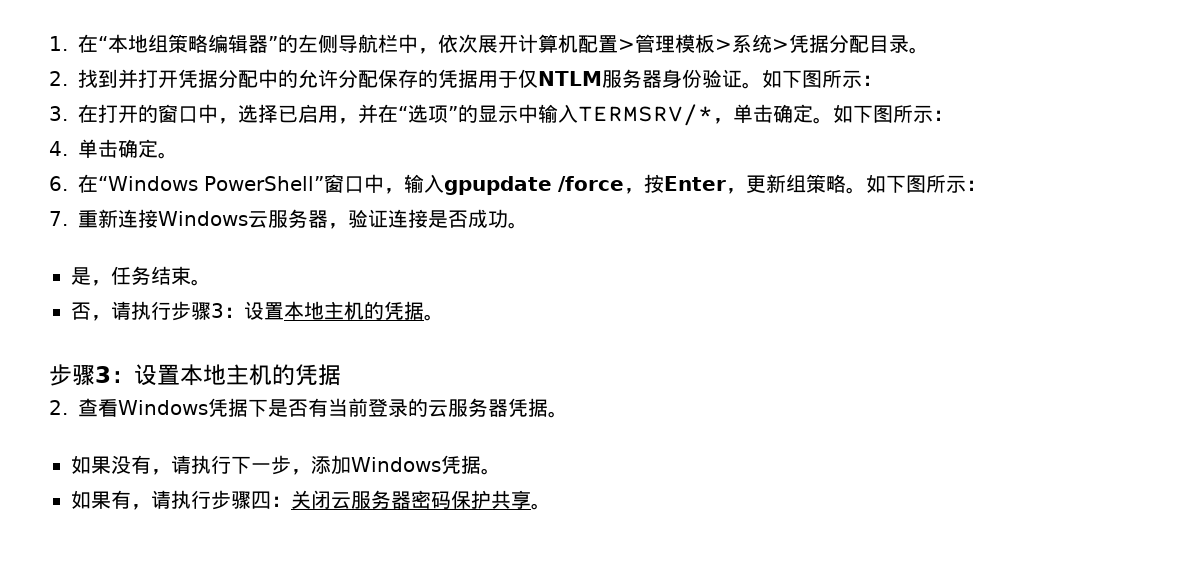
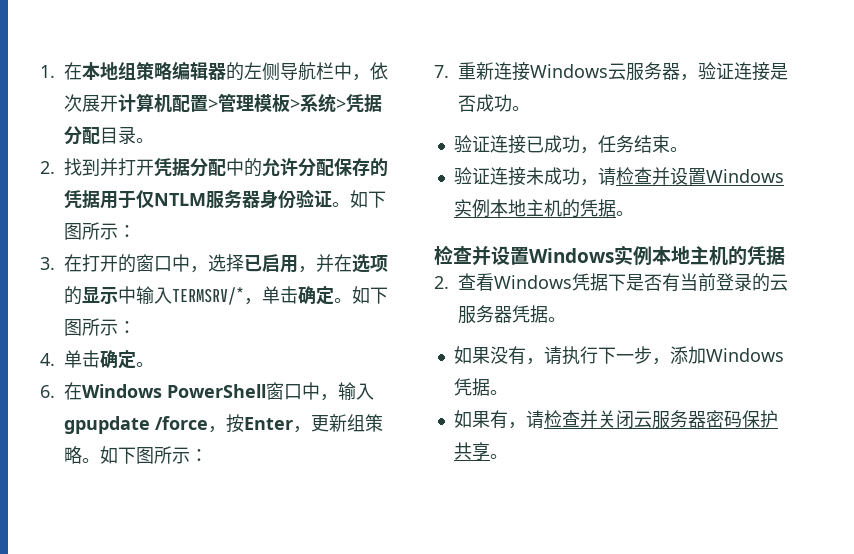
- 1.在“本地组策略编辑器”的左侧导航栏中，依次展开计算机配置>管理模板>系统>凭据分配目录。
+ 1.在本地组策略编辑器的左侧导航栏中，依次展开计算机配置>管理模板>系统>凭据分配目录。
- 3.在打开的窗口中，选择已启用，并在“选项”的显示中输入TERMSRV/*，单击确定。
+ 3.在打开的窗口中，选择已启用，并在选项的显示中输入TERMSRV/*，单击确定。
- 6.在“Windows PowerShell”窗口中，输入gpupdate /force，按Enter，更新组策略。
+ 6.在Windows PowerShell窗口中，输入gpupdate /force，按Enter，更新组策略。
- 是，任务结束。
+ 验证连接已成功，任务结束。
- 否，请执行步骤3：设置本地主机的凭据。
- 步骤3：设置本地主机的凭据
+ 验证连接未成功，请检查并设置Windows实例本地主机的凭据。
+ 检查并设置Windows实例本地主机的凭据
- 如果有，请执行步骤四：关闭云服务器密码保护共享。
+ 如果有，请检查并关闭云服务器密码保护共享。

